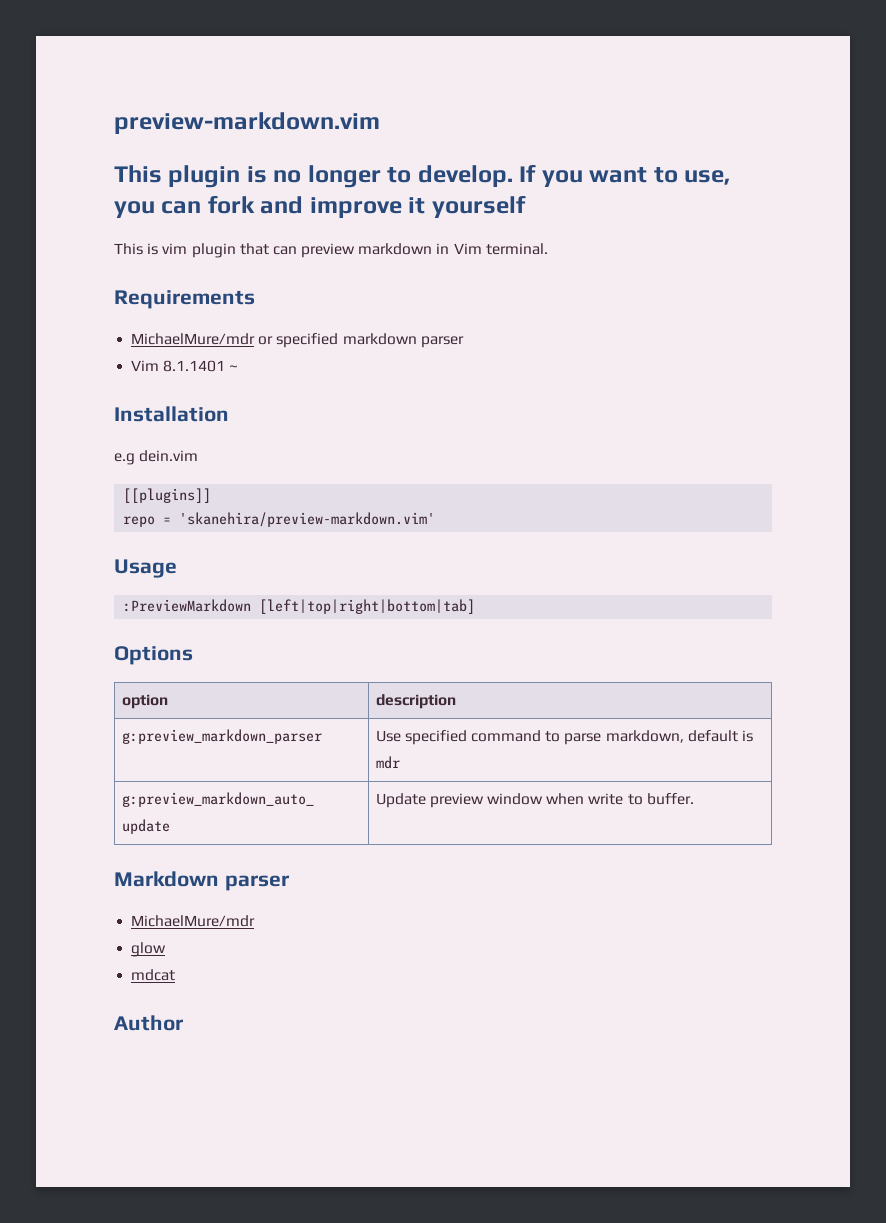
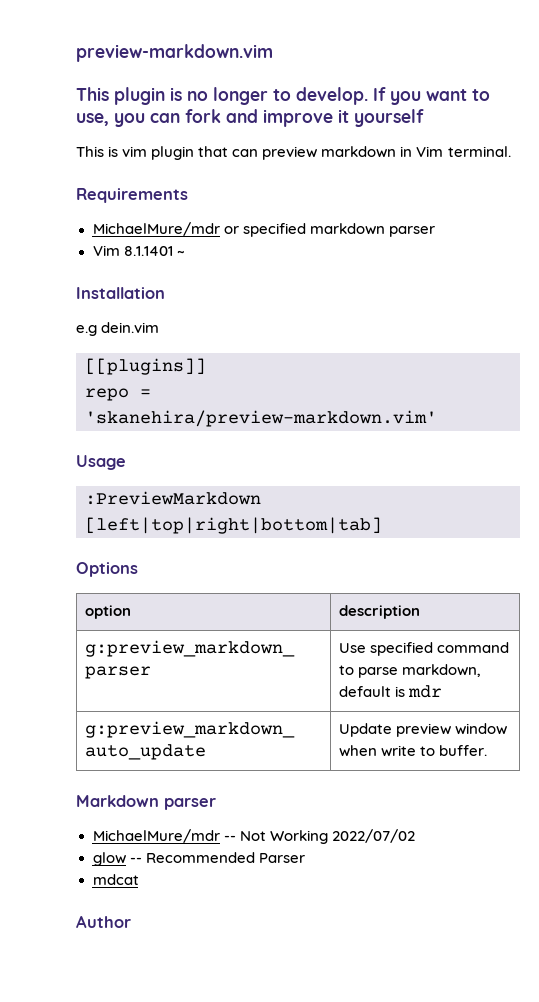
  Markdown parser
- MichaelMure/mdr
- glow
+ MichaelMure/mdr -- Not Working 2022/07/02
+ glow -- Recommended Parser

